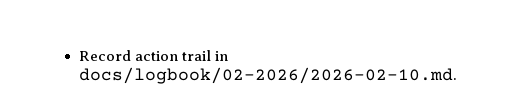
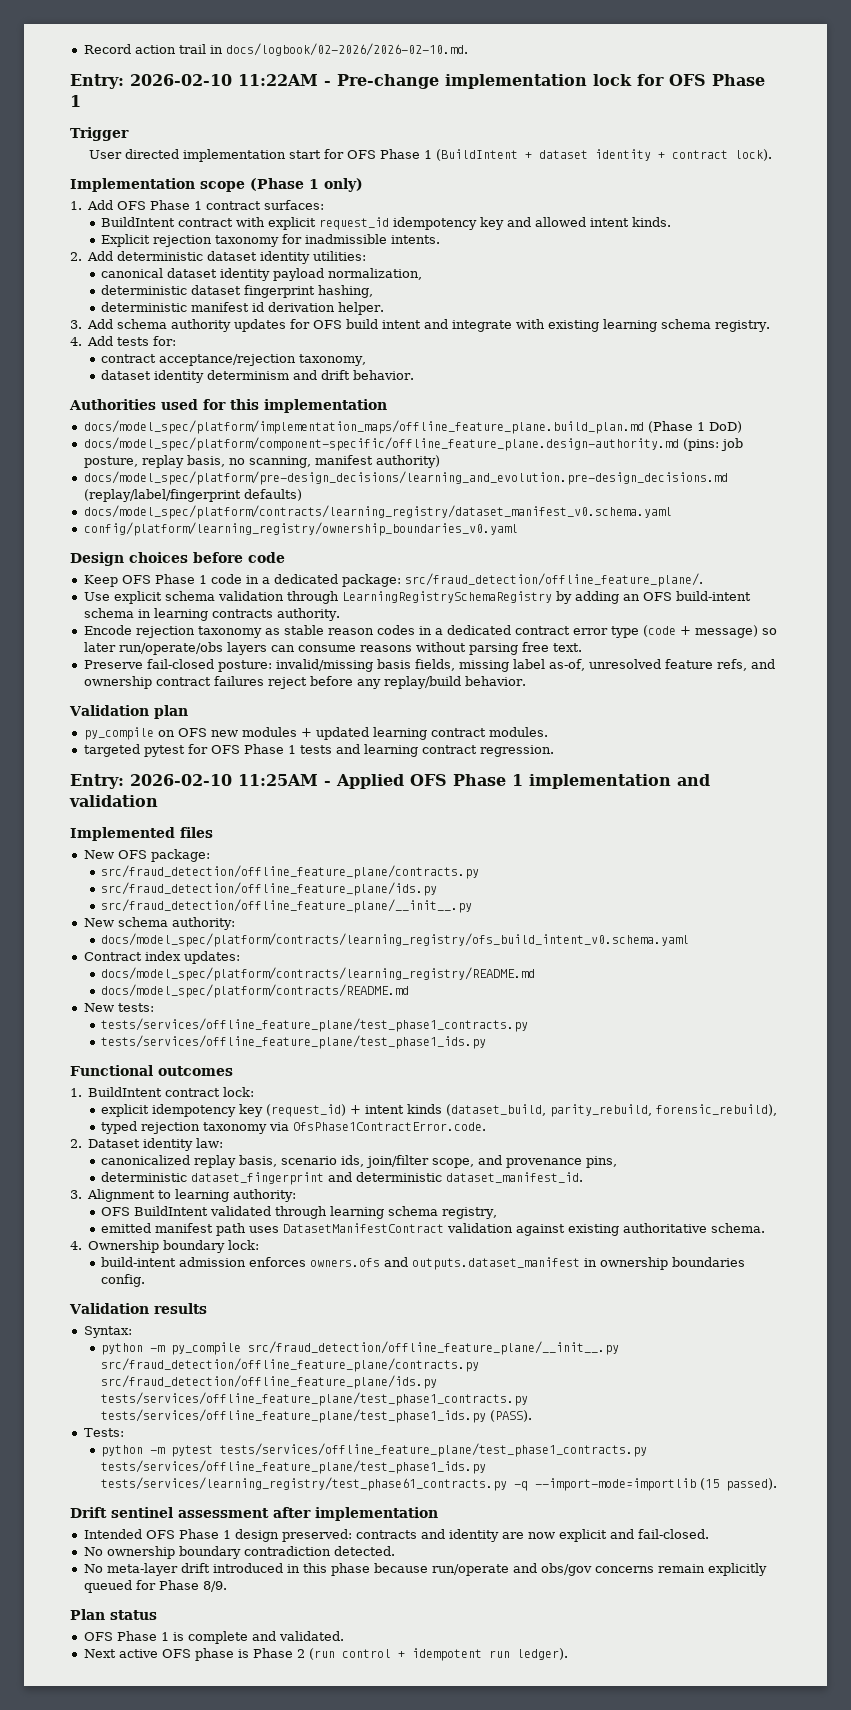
+ Entry: 2026-02-10 11:22AM - Pre-change implementation lock for OFS Phase 1
+ Trigger
+ User directed implementation start for OFS Phase 1 (BuildIntent + dataset identity + contract lock).
+ Implementation scope (Phase 1 only)
+ 1. Add OFS Phase 1 contract surfaces:
+ BuildIntent contract with explicit request_id idempotency key and allowed intent kinds.
+ Explicit rejection taxonomy for inadmissible intents.
+ 2. Add deterministic dataset identity utilities:
+ canonical dataset identity payload normalization,
+ deterministic dataset fingerprint hashing,
+ deterministic manifest id derivation helper.
+ 3. Add schema authority updates for OFS build intent and integrate with existing learning schema registry.
+ 4. Add tests for:
+ contract acceptance/rejection taxonomy,
+ dataset identity determinism and drift behavior.
+ Authorities used for this implementation
+ docs/model_spec/platform/implementation_maps/offline_feature_plane.build_plan.md (Phase 1 DoD)
+ docs/model_spec/platform/component-specific/offline_feature_plane.design-authority.md (pins: job posture, replay basis, no scanning, manifest authority)
+ docs/model_spec/platform/pre-design_decisions/learning_and_evolution.pre-design_decisions.md (replay/label/fingerprint defaults)
+ docs/model_spec/platform/contracts/learning_registry/dataset_manifest_v0.schema.yaml
+ config/platform/learning_registry/ownership_boundaries_v0.yaml
+ Design choices before code
+ Keep OFS Phase 1 code in a dedicated package: src/fraud_detection/offline_feature_plane/.
+ Use explicit schema validation through LearningRegistrySchemaRegistry by adding an OFS build-intent schema in learning contracts authority.
+ Encode rejection taxonomy as stable reason codes in a dedicated contract error type (code + message) so later run/operate/obs layers can consume reasons without parsing free text.
+ Preserve fail-closed posture: invalid/missing basis fields, missing label as-of, unresolved feature refs, and ownership contract failures reject before any replay/build behavior.
+ Validation plan
+ py_compile on OFS new modules + updated learning contract modules.
+ targeted pytest for OFS Phase 1 tests and learning contract regression.
+ Entry: 2026-02-10 11:25AM - Applied OFS Phase 1 implementation and validation
+ Implemented files
+ New OFS package:
+ src/fraud_detection/offline_feature_plane/contracts.py
+ src/fraud_detection/offline_feature_plane/ids.py
+ src/fraud_detection/offline_feature_plane/__init__.py
+ New schema authority:
+ docs/model_spec/platform/contracts/learning_registry/ofs_build_intent_v0.schema.yaml
+ Contract index updates:
+ docs/model_spec/platform/contracts/learning_registry/README.md
+ docs/model_spec/platform/contracts/README.md
+ New tests:
+ tests/services/offline_feature_plane/test_phase1_contracts.py
+ tests/services/offline_feature_plane/test_phase1_ids.py
+ Functional outcomes
+ 1. BuildIntent contract lock:
+ explicit idempotency key (request_id) + intent kinds (dataset_build, parity_rebuild, forensic_rebuild),
+ typed rejection taxonomy via OfsPhase1ContractError.code.
+ 2. Dataset identity law:
+ canonicalized replay basis, scenario ids, join/filter scope, and provenance pins,
+ deterministic dataset_fingerprint and deterministic dataset_manifest_id.
+ 3. Alignment to learning authority:
+ OFS BuildIntent validated through learning schema registry,
+ emitted manifest path uses DatasetManifestContract validation against existing authoritative schema.
+ 4. Ownership boundary lock:
+ build-intent admission enforces owners.ofs and outputs.dataset_manifest in ownership boundaries config.
+ Validation results
+ Syntax:
+ python -m py_compile src/fraud_detection/offline_feature_plane/__init__.py src/fraud_detection/offline_feature_plane/contracts.py src/fraud_detection/offline_feature_plane/ids.py tests/services/offline_feature_plane/test_phase1_contracts.py tests/services/offline_feature_plane/test_phase1_ids.py (PASS).
+ Tests:
+ python -m pytest tests/services/offline_feature_plane/test_phase1_contracts.py tests/services/offline_feature_plane/test_phase1_ids.py tests/services/learning_registry/test_phase61_contracts.py -q --import-mode=importlib (15 passed).
+ Drift sentinel assessment after implementation
+ Intended OFS Phase 1 design preserved: contracts and identity are now explicit and fail-closed.
+ No ownership boundary contradiction detected.
+ No meta-layer drift introduced in this phase because run/operate and obs/gov concerns remain explicitly queued for Phase 8/9.
+ Plan status
+ OFS Phase 1 is complete and validated.
+ Next active OFS phase is Phase 2 (run control + idempotent run ledger).

